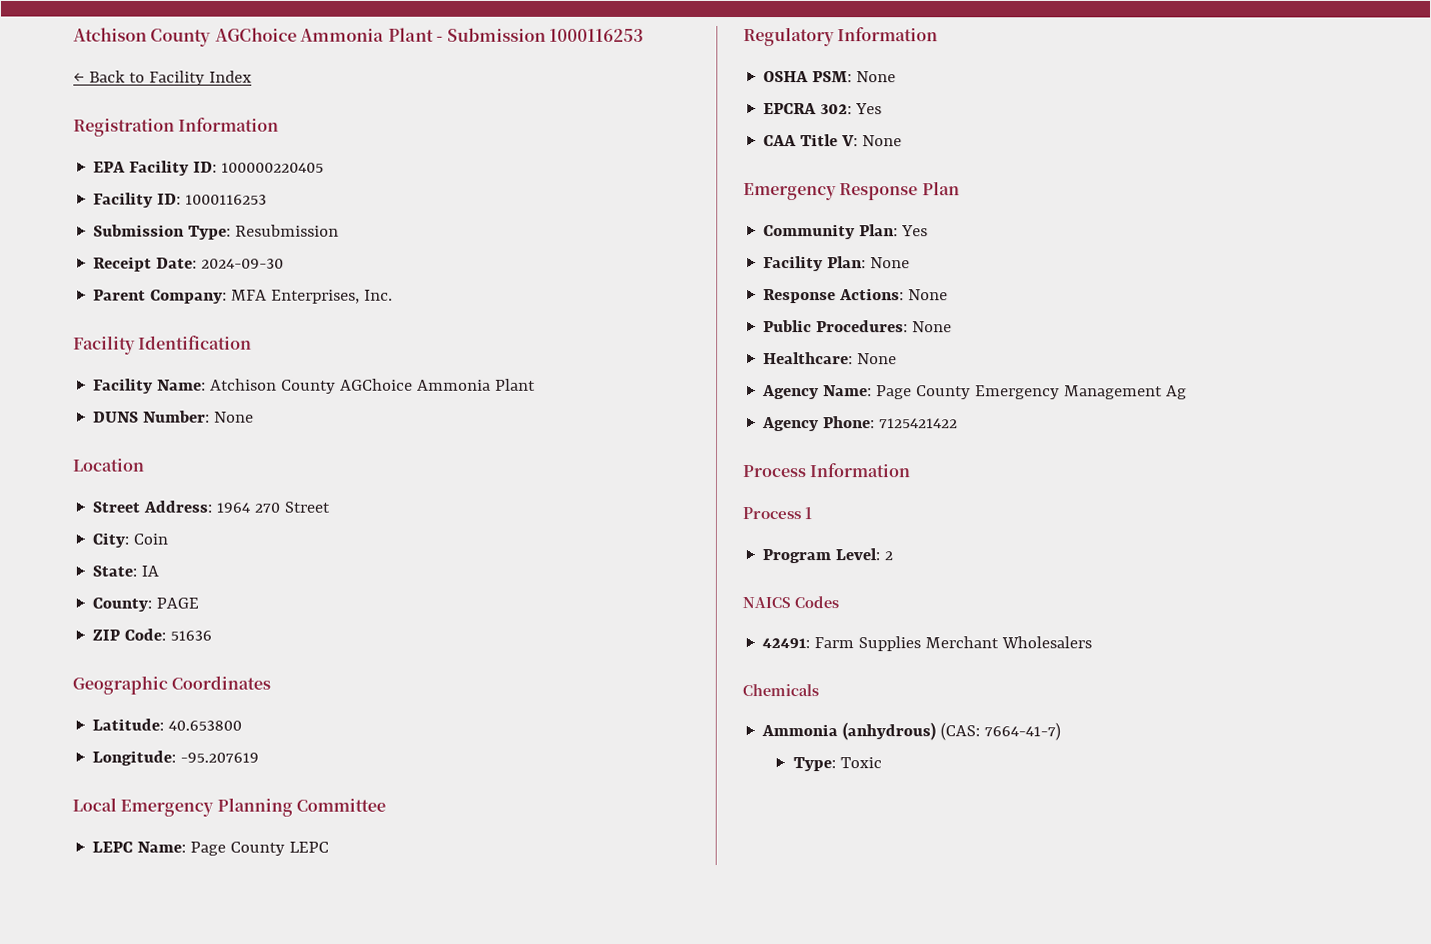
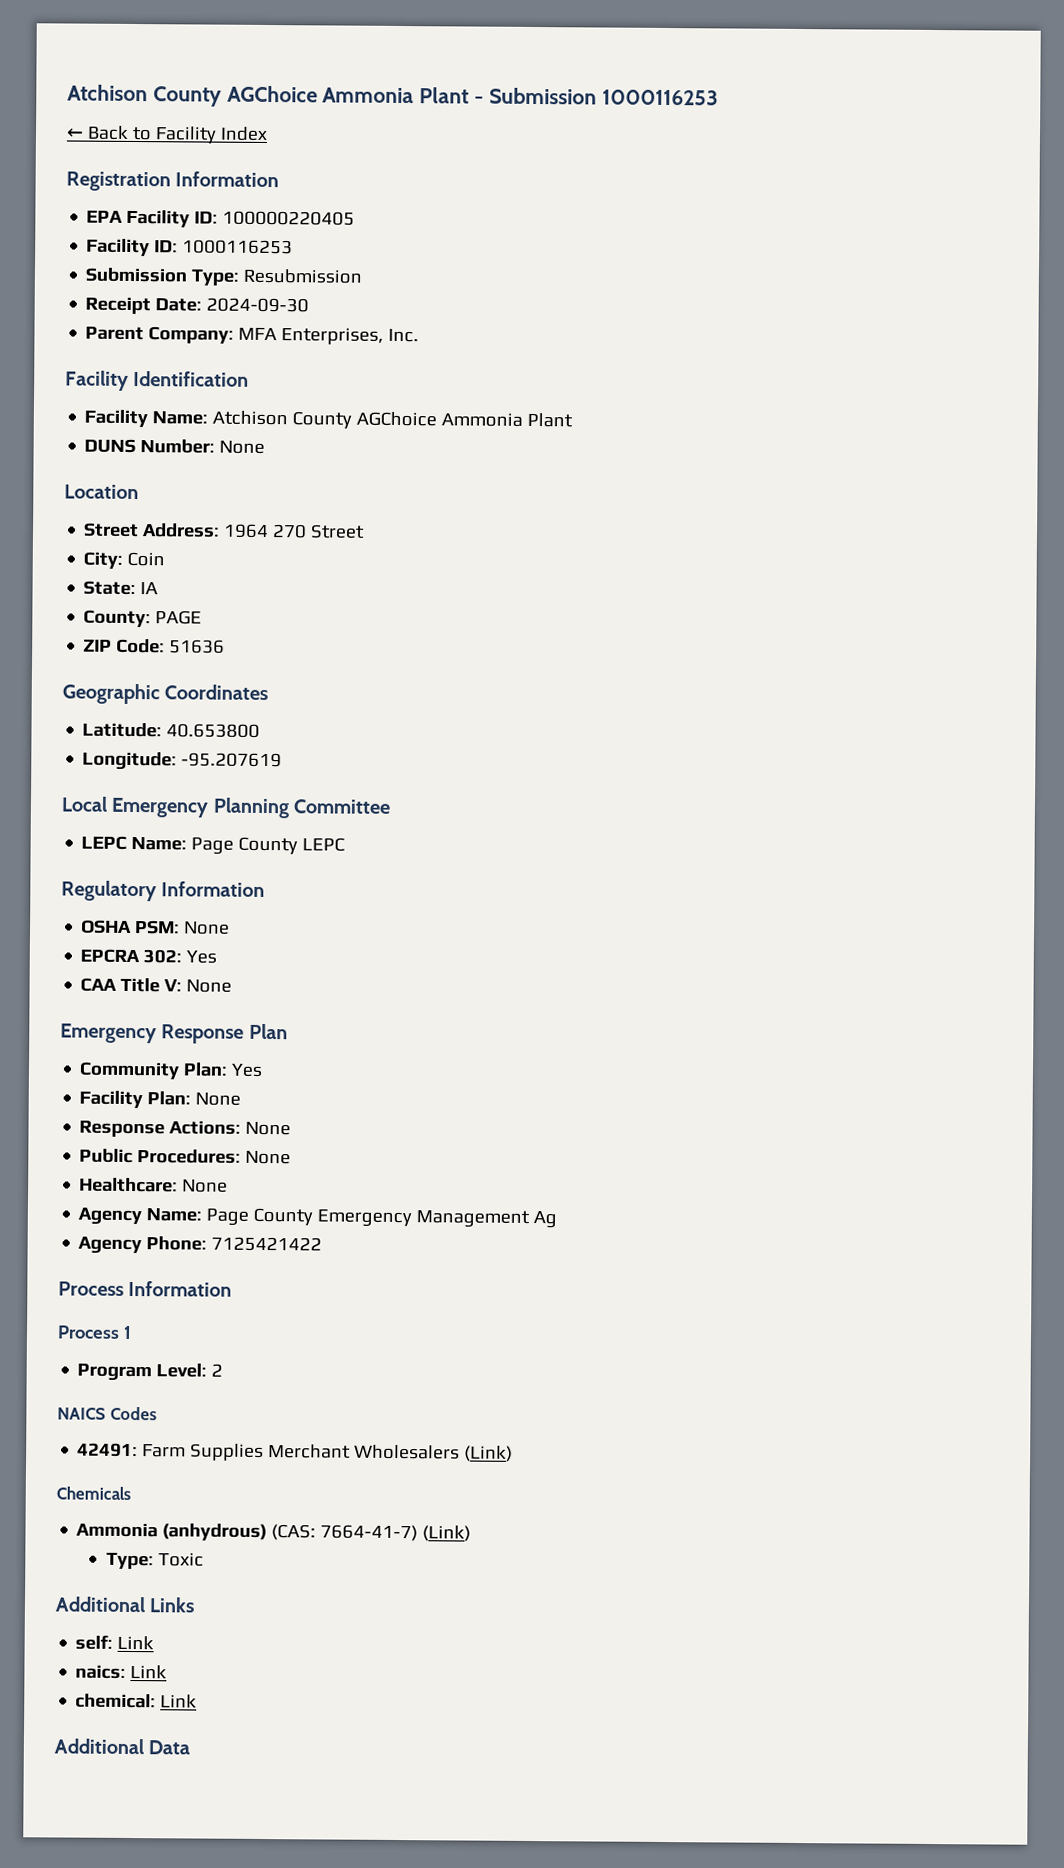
- 42491: Farm Supplies Merchant Wholesalers
+ 42491: Farm Supplies Merchant Wholesalers (Link)
- Ammonia (anhydrous) (CAS: 7664-41-7)
+ Ammonia (anhydrous) (CAS: 7664-41-7) (Link)
+ Additional Links
+ self: Link
+ naics: Link
+ chemical: Link
+ Additional Data

